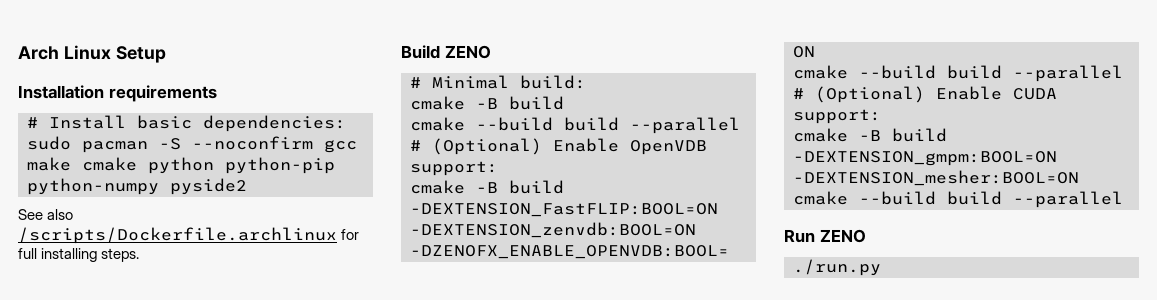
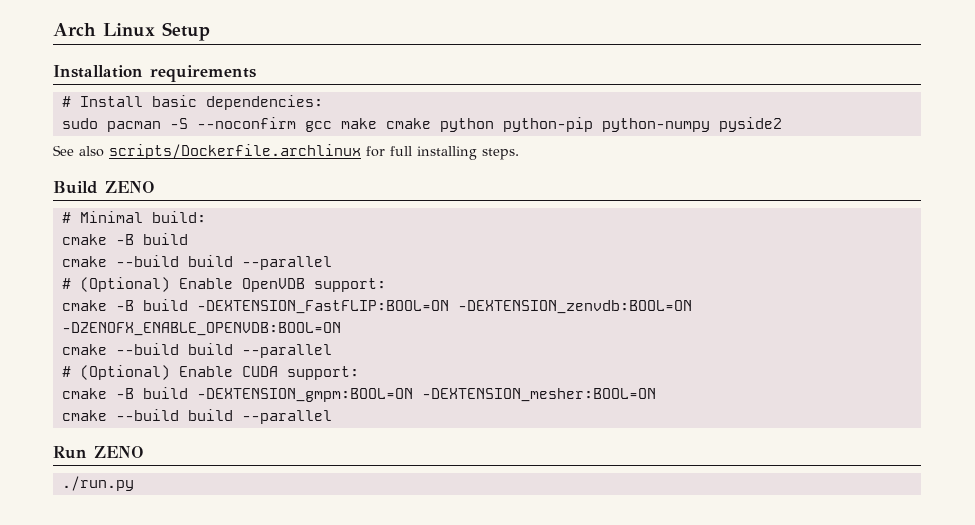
- See also /scripts/Dockerfile.archlinux for full installing steps.
+ See also scripts/Dockerfile.archlinux for full installing steps.

